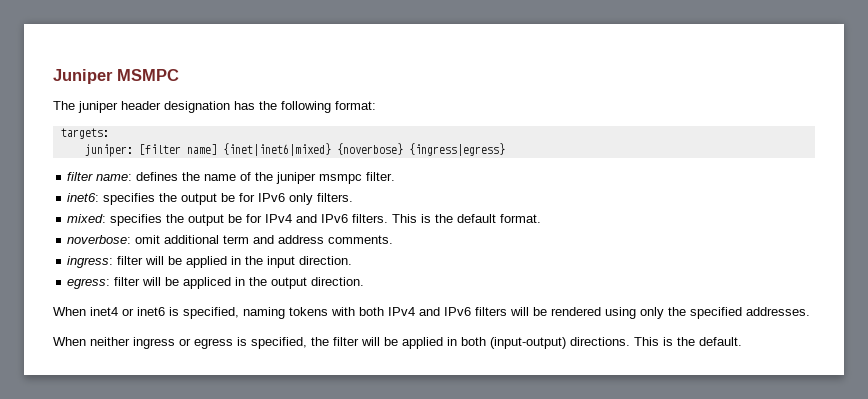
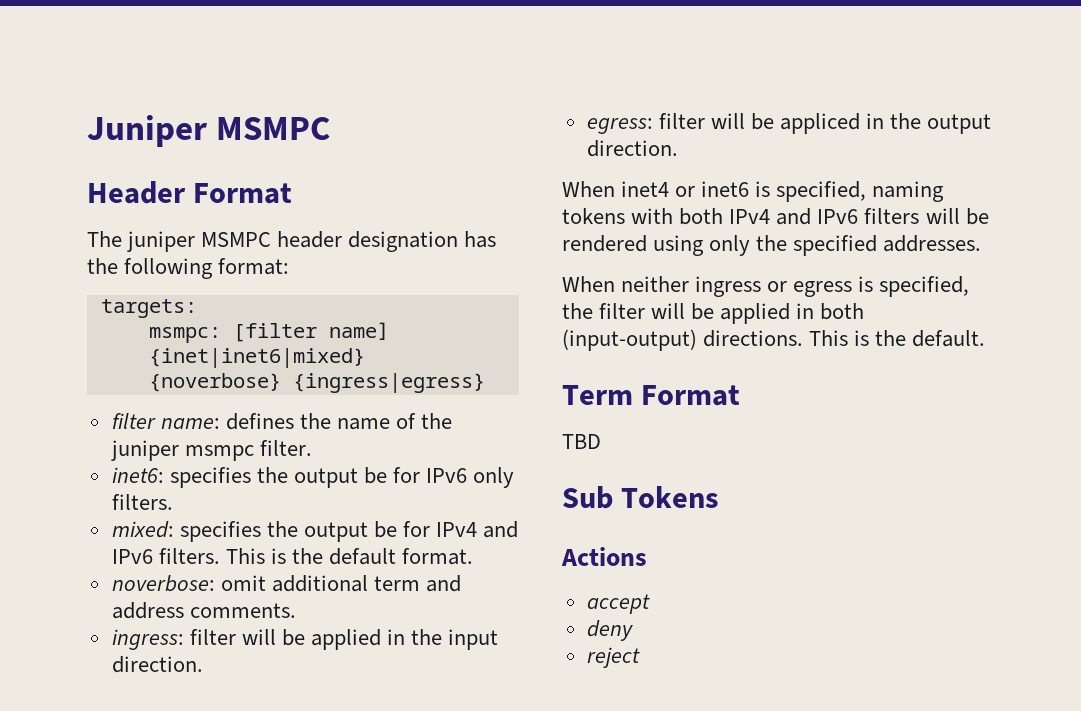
+ Header Format
- The juniper header designation has the following format:
+ The juniper MSMPC header designation has the following format:
- juniper: [filter name] {inet|inet6|mixed} {noverbose} {ingress|egress}
+ msmpc: [filter name] {inet|inet6|mixed} {noverbose} {ingress|egress}
+ Term Format
+ TBD
+ Sub Tokens
+ Actions
+ accept
+ deny
+ reject

